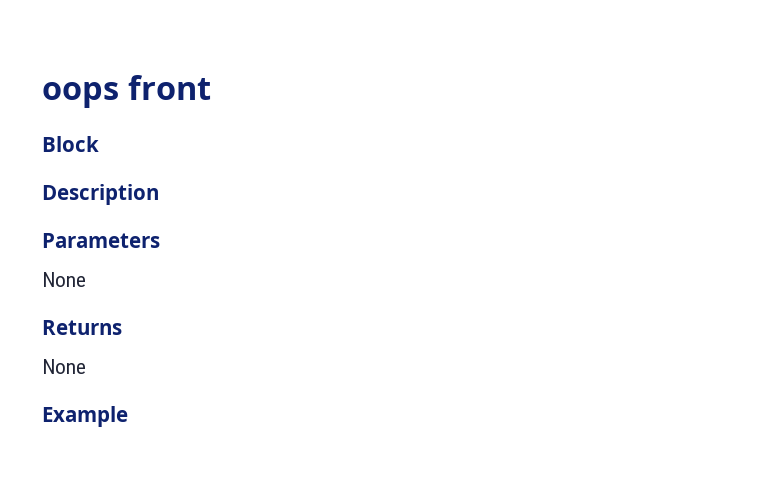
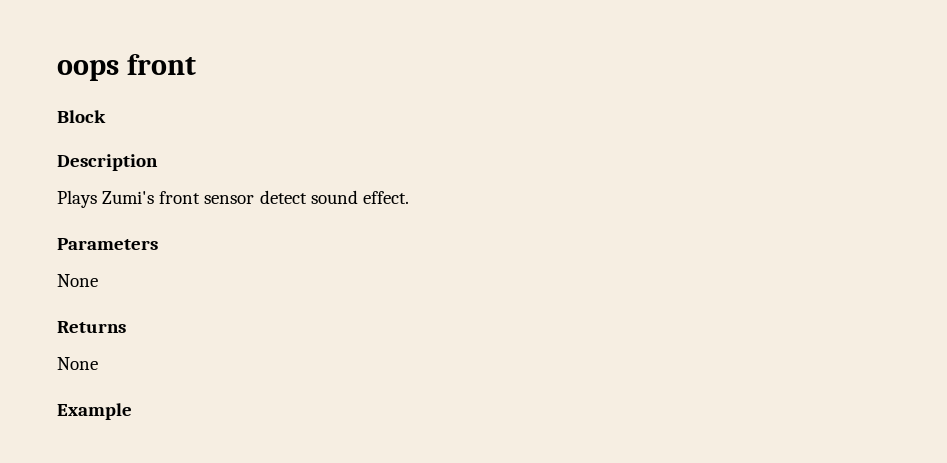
+ Plays Zumi's front sensor detect sound effect.

